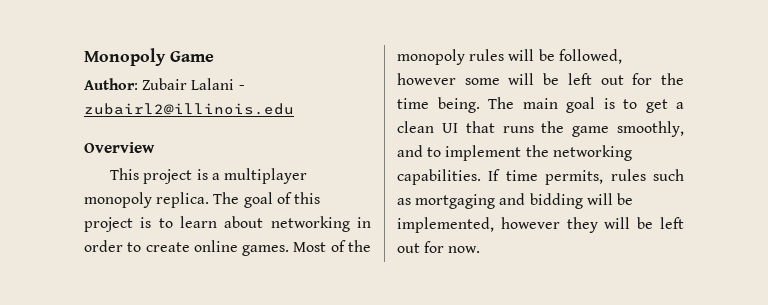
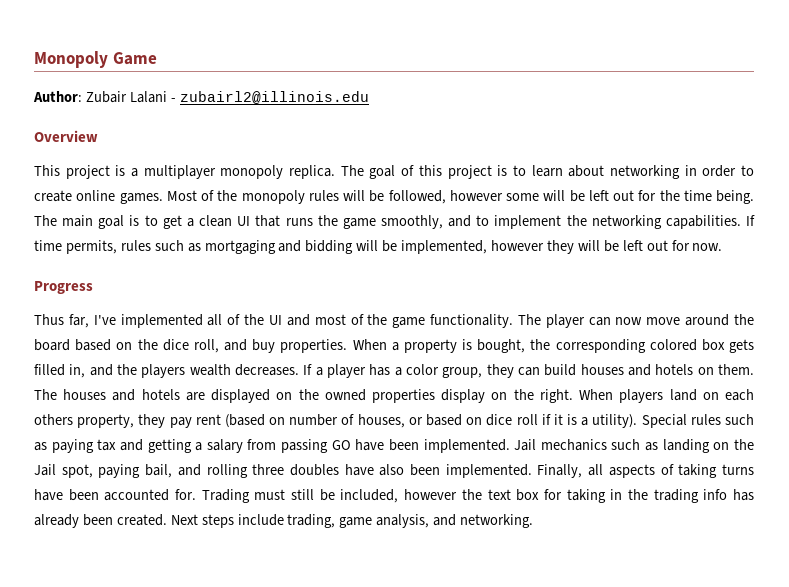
+ Progress
+ Thus far, I've implemented all of the UI and most of the game functionality. The player can now move around the board based on the dice roll, and buy properties. When a property is bought, the corresponding colored box gets filled in, and the players wealth decreases. If a player has a color group, they can build houses and hotels on them. The houses and hotels are displayed on the owned properties display on the right. When players land on each others property, they pay rent (based on number of houses, or based on dice roll if it is a utility). Special rules such as paying tax and getting a salary from passing GO have been implemented. Jail mechanics such as landing on the Jail spot, paying bail, and rolling three doubles have also been implemented. Finally, all aspects of taking turns have been accounted for. Trading must still be included, however the text box for taking in the trading info has already been created. Next steps include trading, game analysis, and networking.

